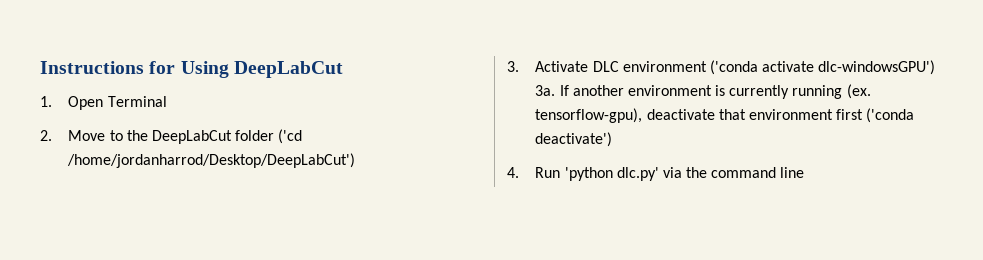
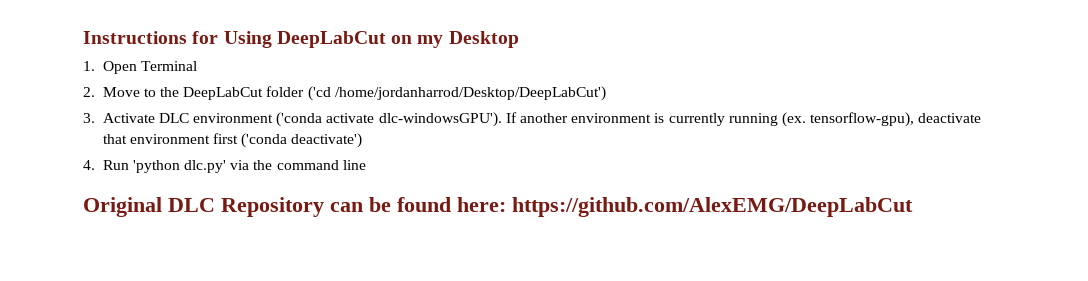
- Instructions for Using DeepLabCut
+ Instructions for Using DeepLabCut on my Desktop
- 3. Activate DLC environment ('conda activate dlc-windowsGPU') 3a.
+ 3. Activate DLC environment ('conda activate dlc-windowsGPU').
+ Original DLC Repository can be found here: https://github.com/AlexEMG/DeepLabCut

